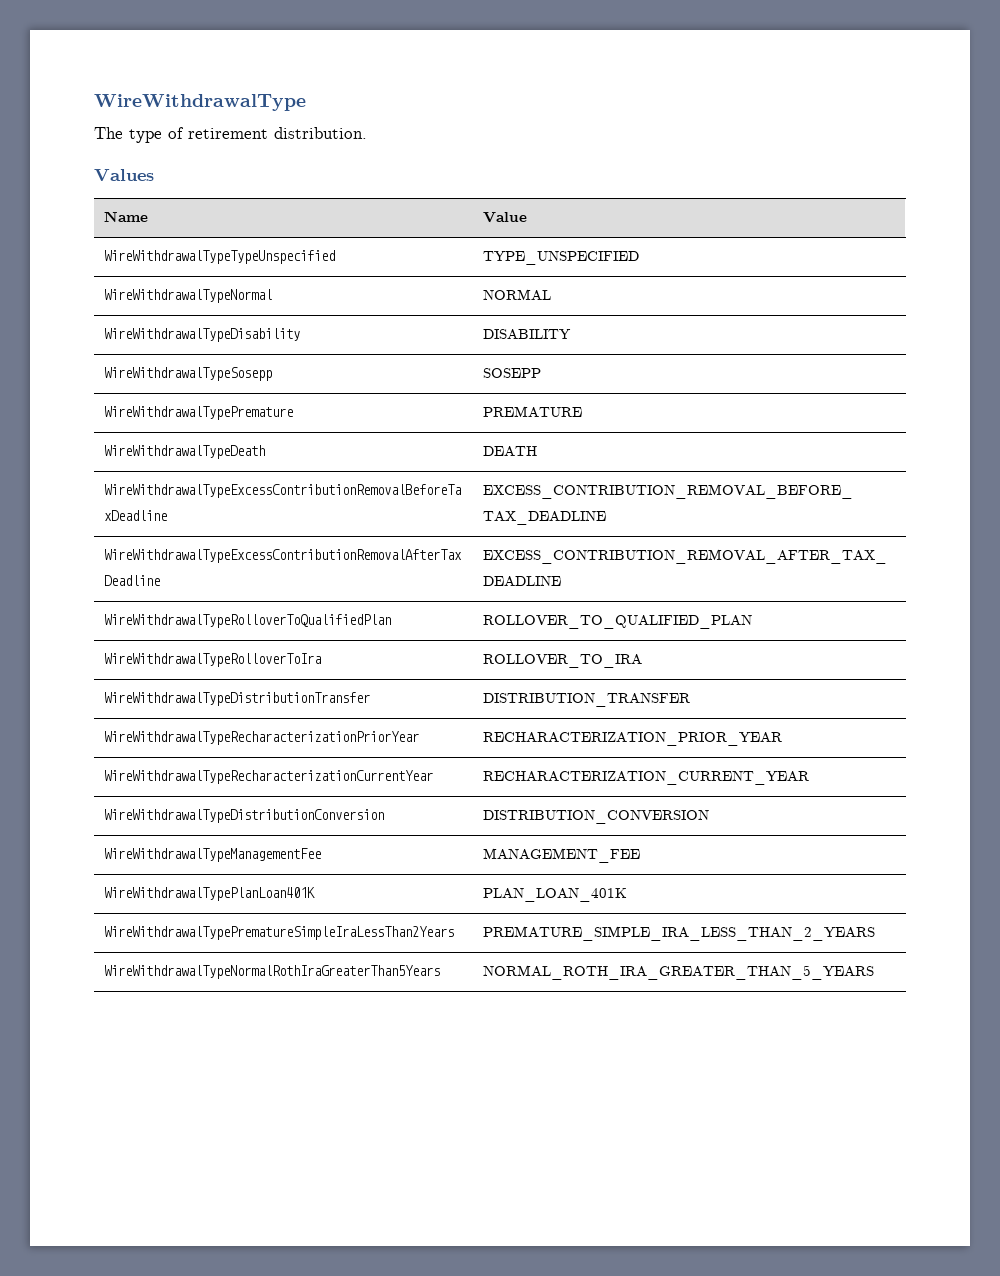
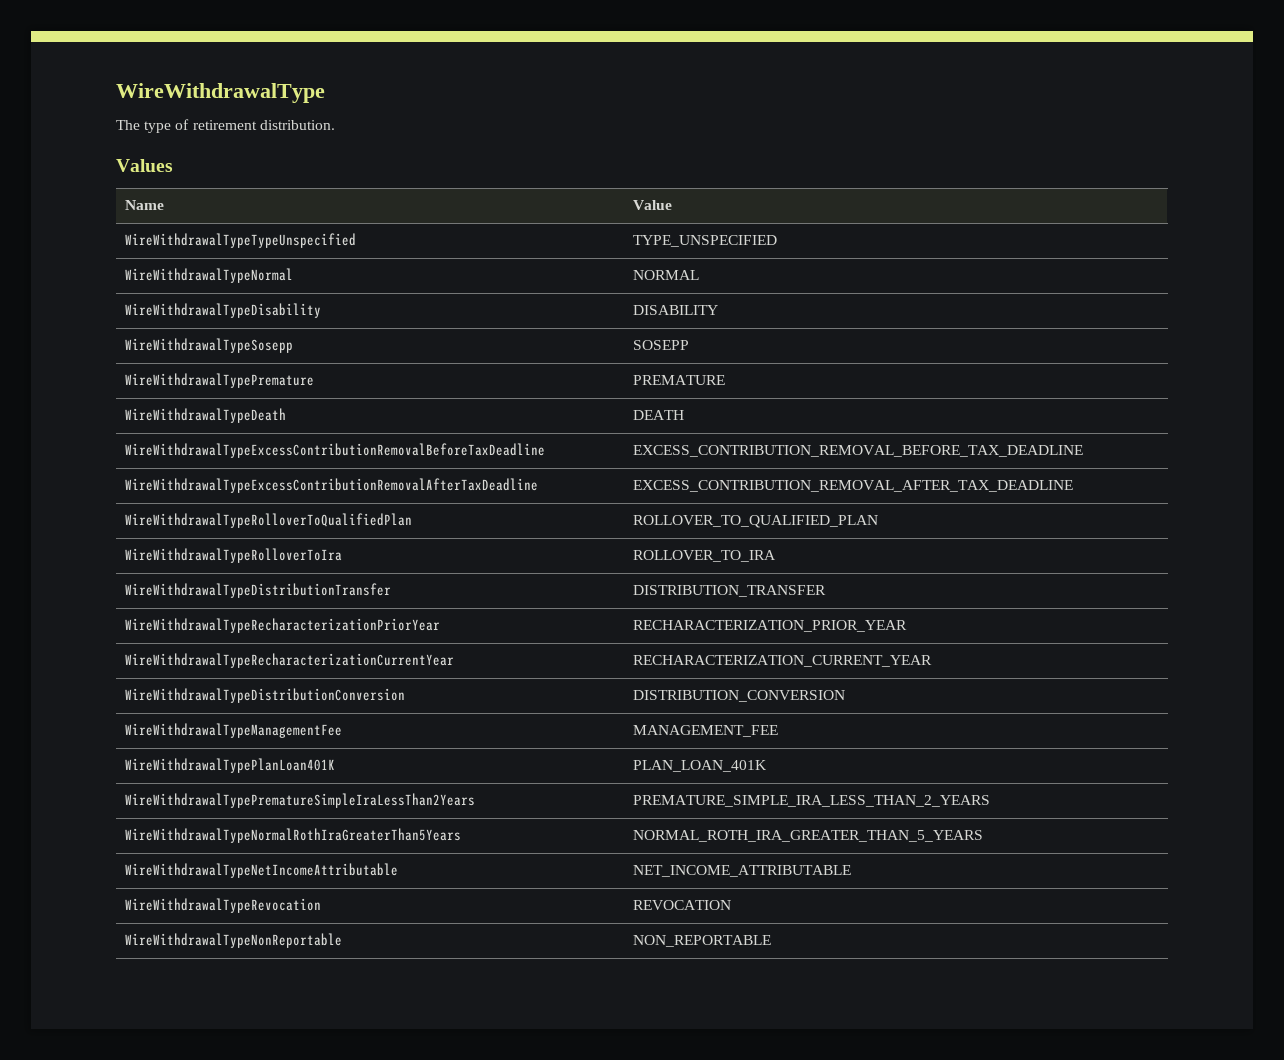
+ WireWithdrawalTypeNetIncomeAttributable | NET_INCOME_ATTRIBUTABLE
+ WireWithdrawalTypeRevocation | REVOCATION
+ WireWithdrawalTypeNonReportable | NON_REPORTABLE

